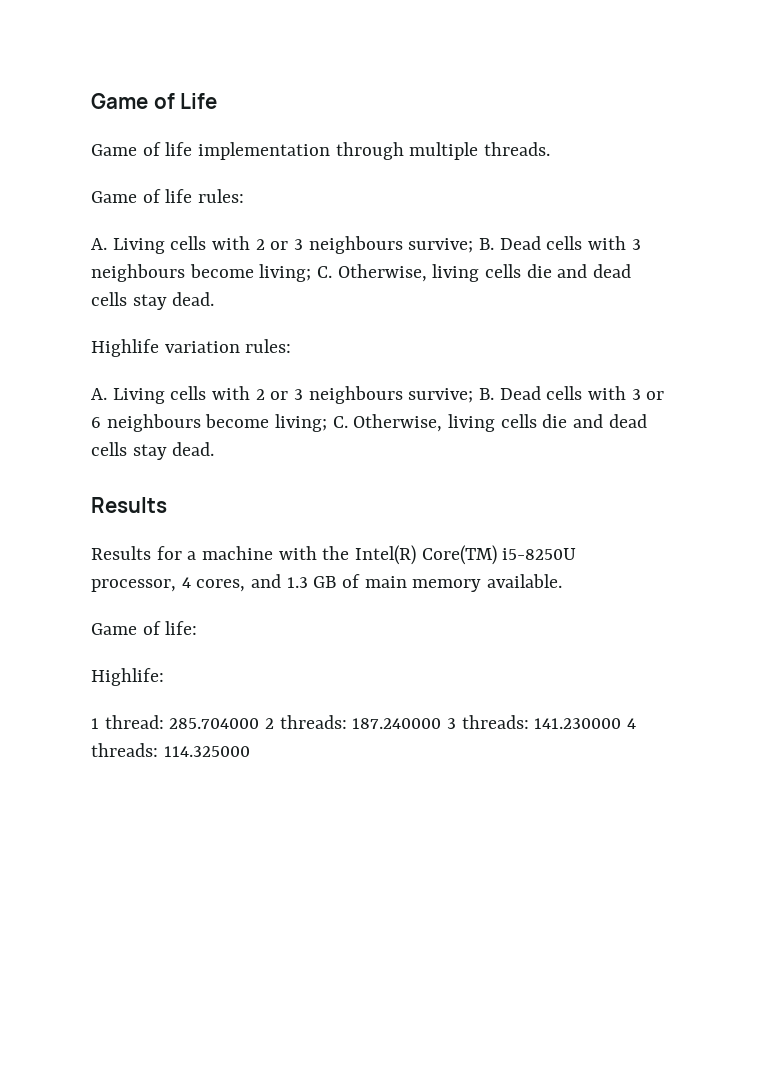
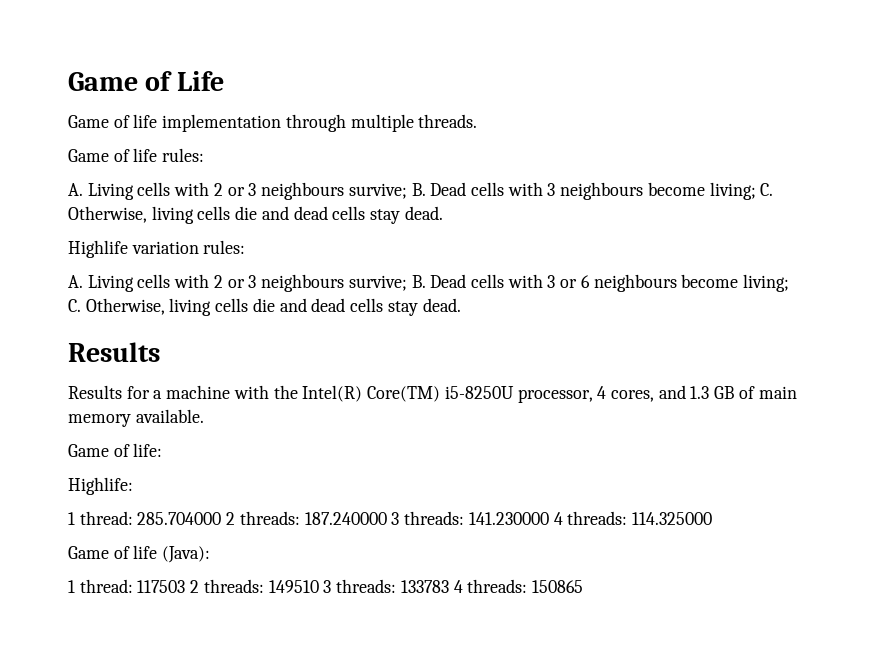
+ Game of life (Java):
+ 1 thread: 117503 2 threads: 149510 3 threads: 133783 4 threads: 150865

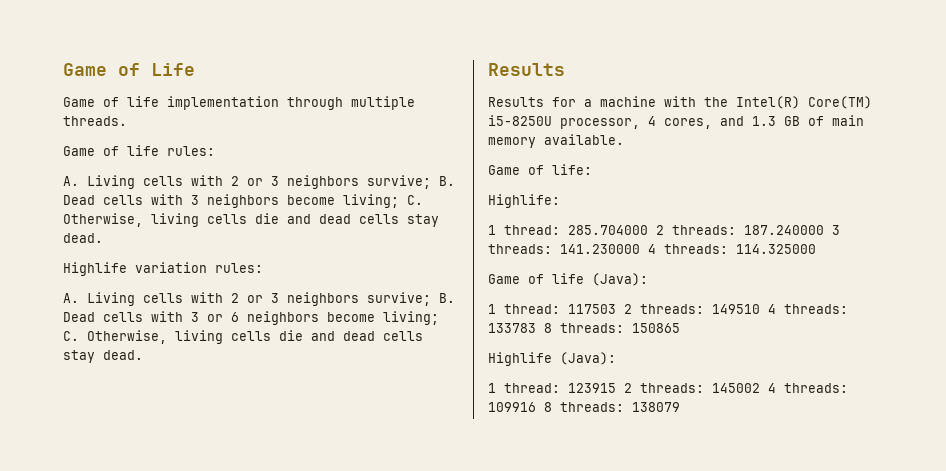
- A. Living cells with 2 or 3 neighbours survive; B. Dead cells with 3 neighbours become living; C. Otherwise, living cells die and dead cells stay dead.
+ A. Living cells with 2 or 3 neighbors survive; B. Dead cells with 3 neighbors become living; C. Otherwise, living cells die and dead cells stay dead.
- A. Living cells with 2 or 3 neighbours survive; B. Dead cells with 3 or 6 neighbours become living; C. Otherwise, living cells die and dead cells stay dead.
+ A. Living cells with 2 or 3 neighbors survive; B. Dead cells with 3 or 6 neighbors become living; C. Otherwise, living cells die and dead cells stay dead.
- 1 thread: 117503 2 threads: 149510 3 threads: 133783 4 threads: 150865
+ 1 thread: 117503 2 threads: 149510 4 threads: 133783 8 threads: 150865
+ Highlife (Java):
+ 1 thread: 123915 2 threads: 145002 4 threads: 109916 8 threads: 138079

